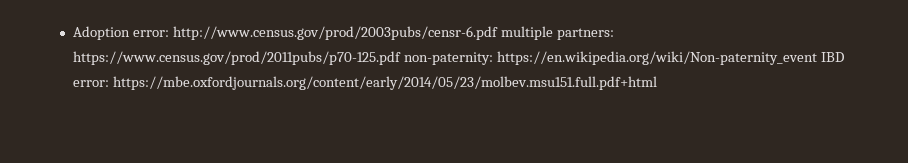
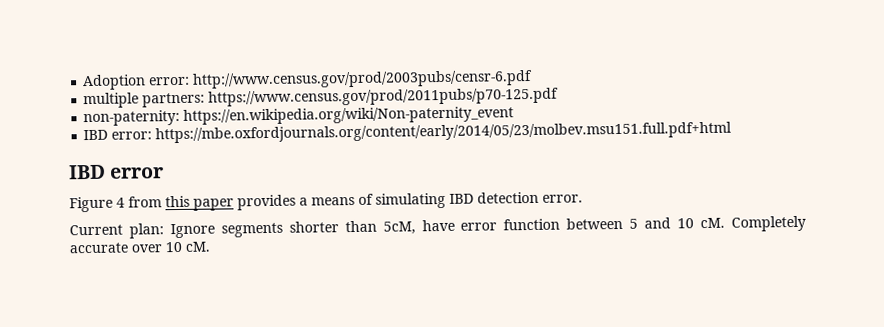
- Adoption error: http://www.census.gov/prod/2003pubs/censr-6.pdf multiple partners: https://www.census.gov/prod/2011pubs/p70-125.pdf non-paternity: https://en.wikipedia.org/wiki/Non-paternity_event IBD error: https://mbe.oxfordjournals.org/content/early/2014/05/23/molbev.msu151.full.pdf+html
+ Adoption error: http://www.census.gov/prod/2003pubs/censr-6.pdf
+ multiple partners: https://www.census.gov/prod/2011pubs/p70-125.pdf
+ non-paternity: https://en.wikipedia.org/wiki/Non-paternity_event
+ IBD error: https://mbe.oxfordjournals.org/content/early/2014/05/23/molbev.msu151.full.pdf+html
+ IBD error
+ Figure 4 from this paper provides a means of simulating IBD detection error.
+ Current plan: Ignore segments shorter than 5cM, have error function between 5 and 10 cM. Completely accurate over 10 cM.

